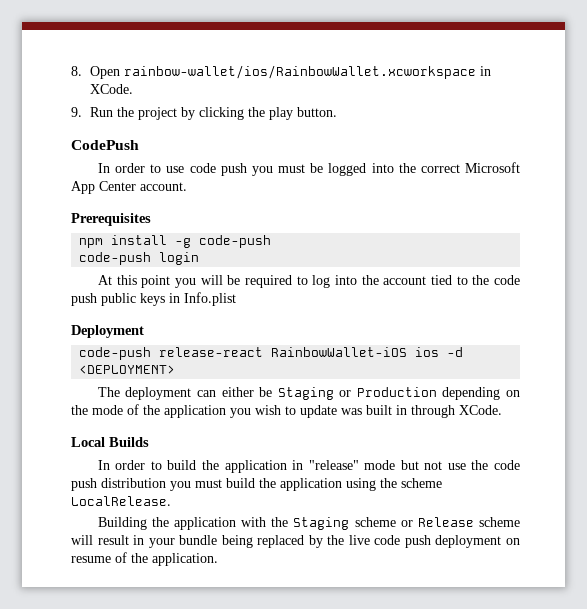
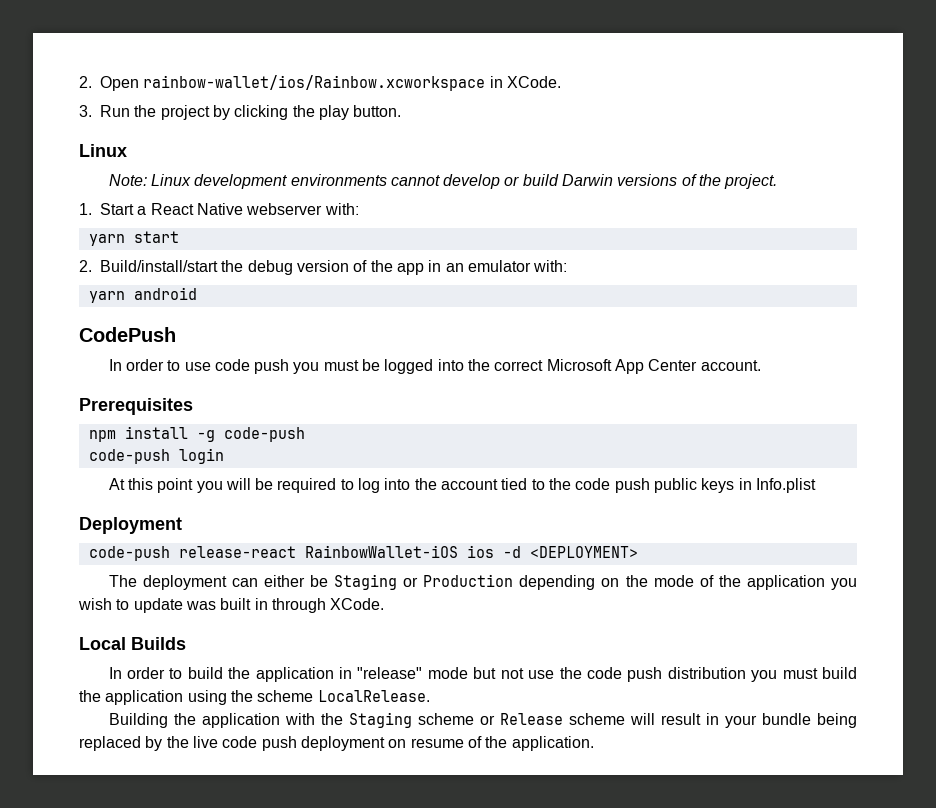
- 8. Open rainbow-wallet/ios/RainbowWallet.xcworkspace in XCode.
+ 2. Open rainbow-wallet/ios/Rainbow.xcworkspace in XCode.
- 9. Run the project by clicking the play button.
+ 3. Run the project by clicking the play button.
+ Linux
+ Note: Linux development environments cannot develop or build Darwin versions of the project.
+ 1. Start a React Native webserver with:
+ yarn start
+ 2. Build/install/start the debug version of the app in an emulator with:
+ yarn android

